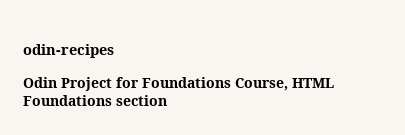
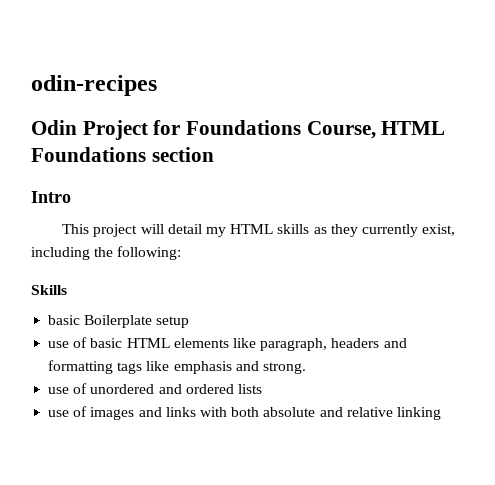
+ Intro
+ This project will detail my HTML skills as they currently exist, including the following:
+ Skills
+ basic Boilerplate setup
+ use of basic HTML elements like paragraph, headers and formatting tags like emphasis and strong.
+ use of unordered and ordered lists
+ use of images and links with both absolute and relative linking

